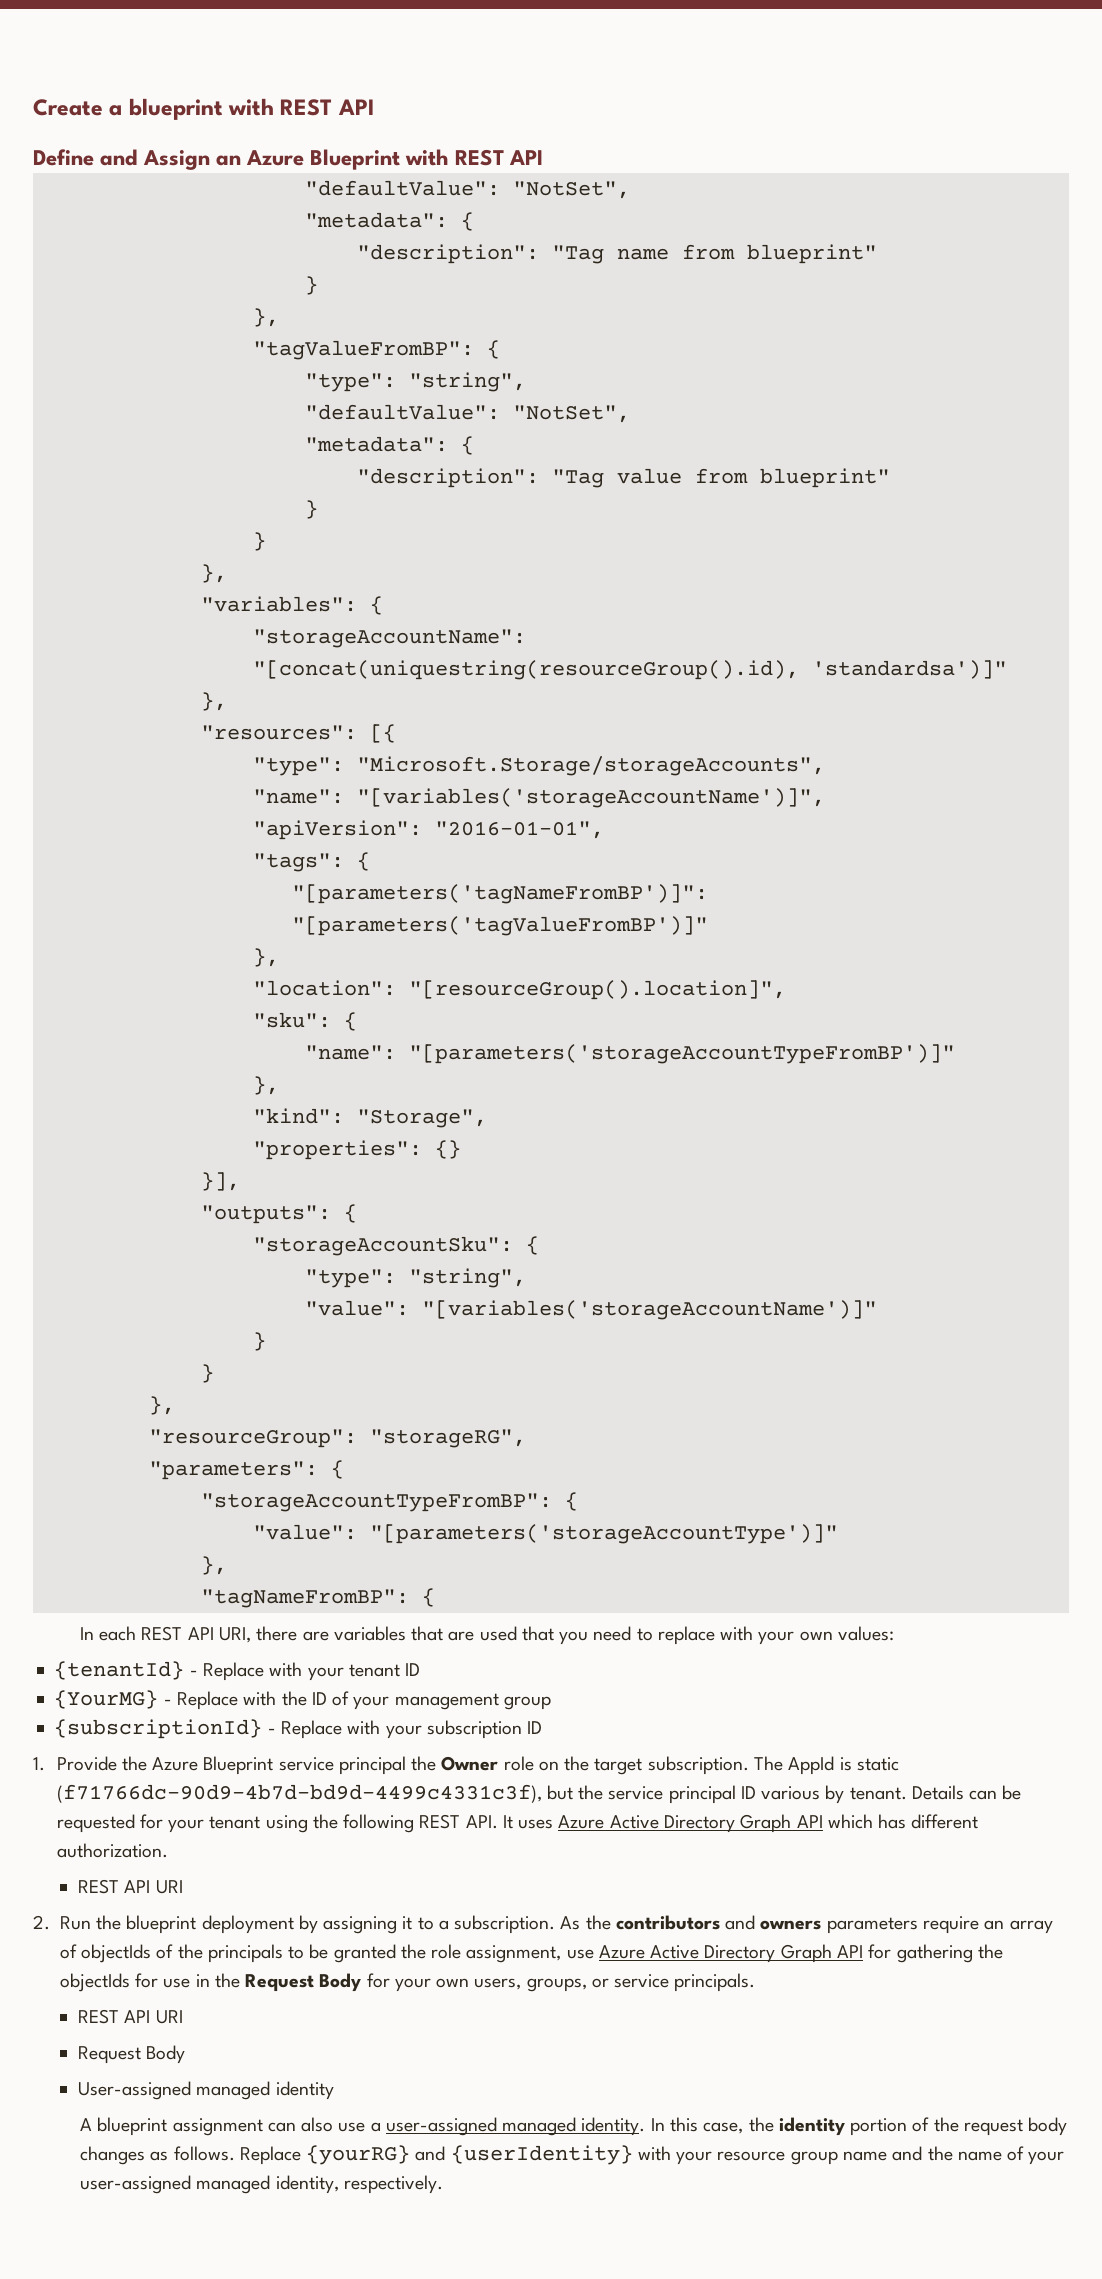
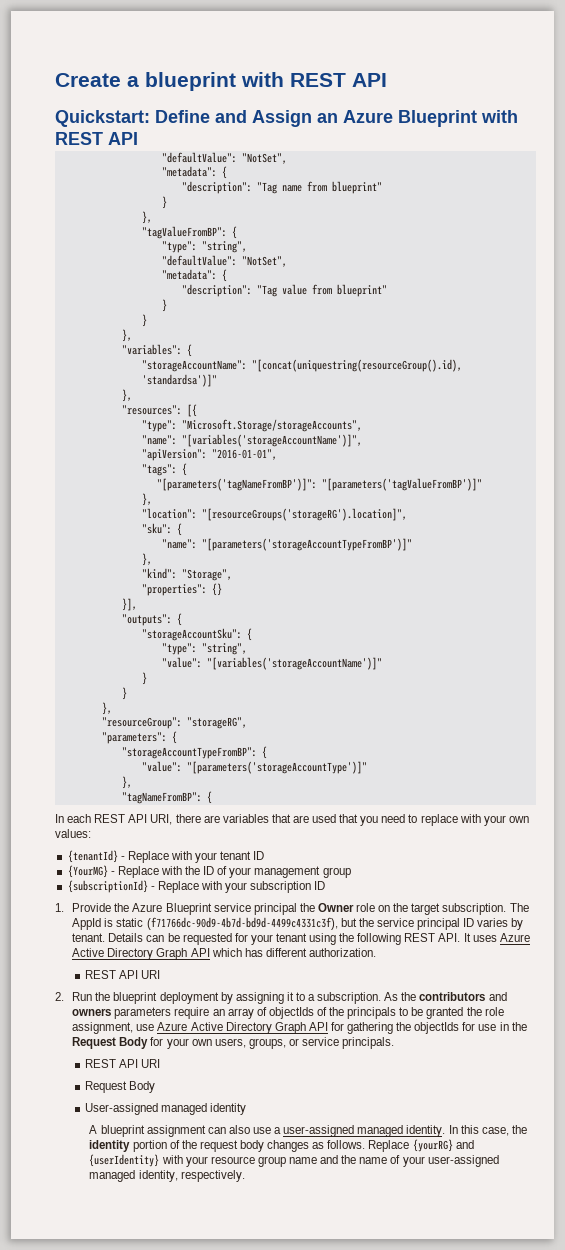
- Define and Assign an Azure Blueprint with REST API
+ Quickstart: Define and Assign an Azure Blueprint with REST API
- "location": "[resourceGroup().location]",
+ "location": "[resourceGroups('storageRG').location]",
- The AppId is static (f71766dc-90d9-4b7d-bd9d-4499c4331c3f), but the service principal ID various by tenant.
+ The AppId is static (f71766dc-90d9-4b7d-bd9d-4499c4331c3f), but the service principal ID varies by tenant.

